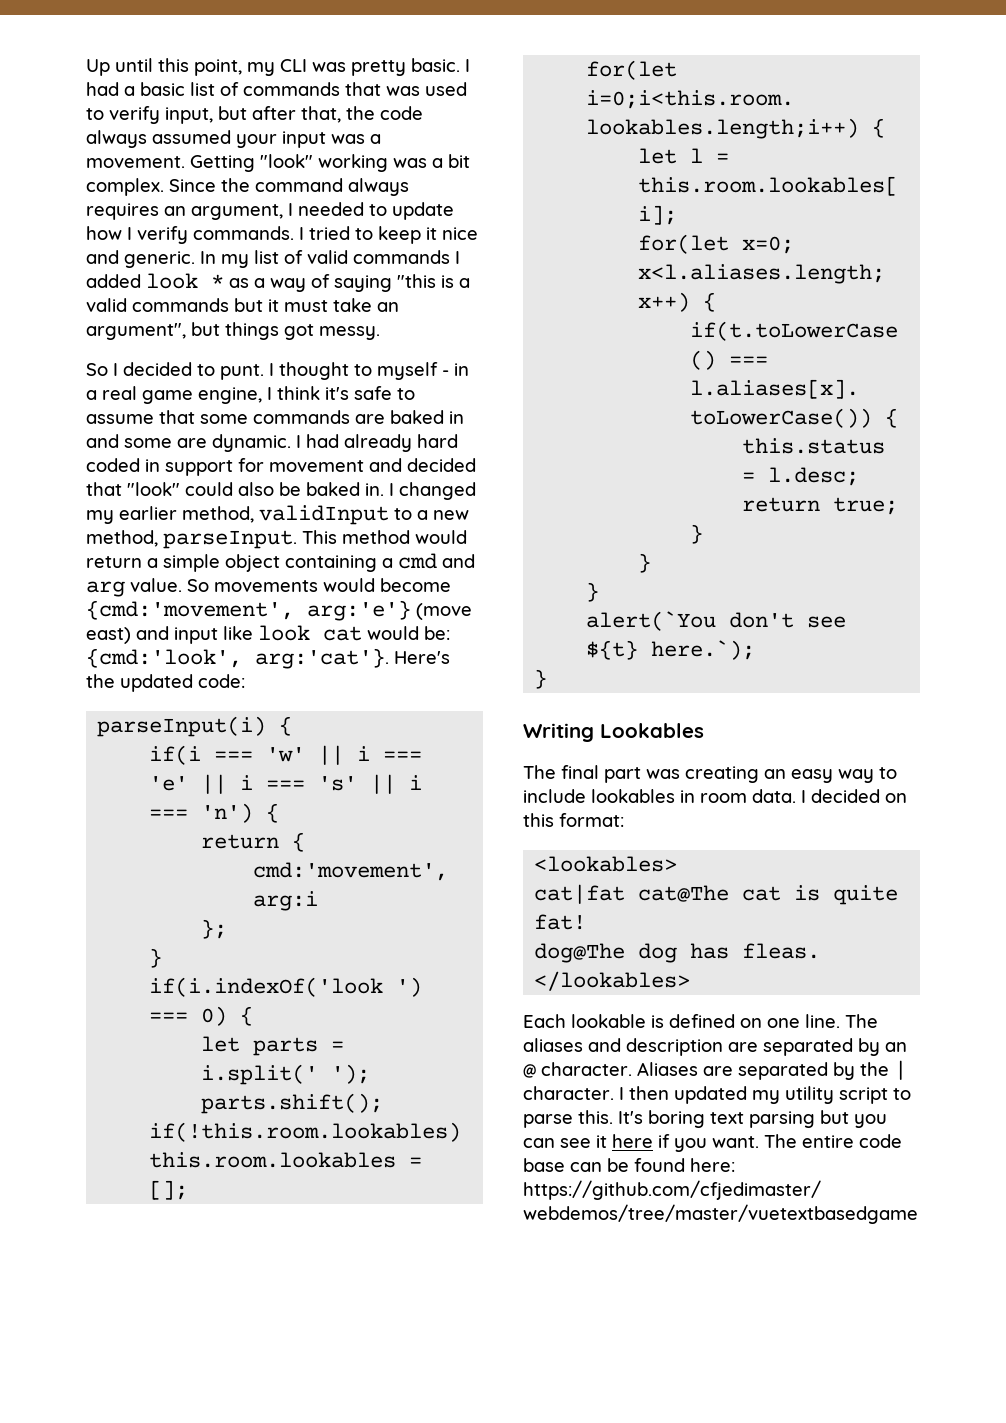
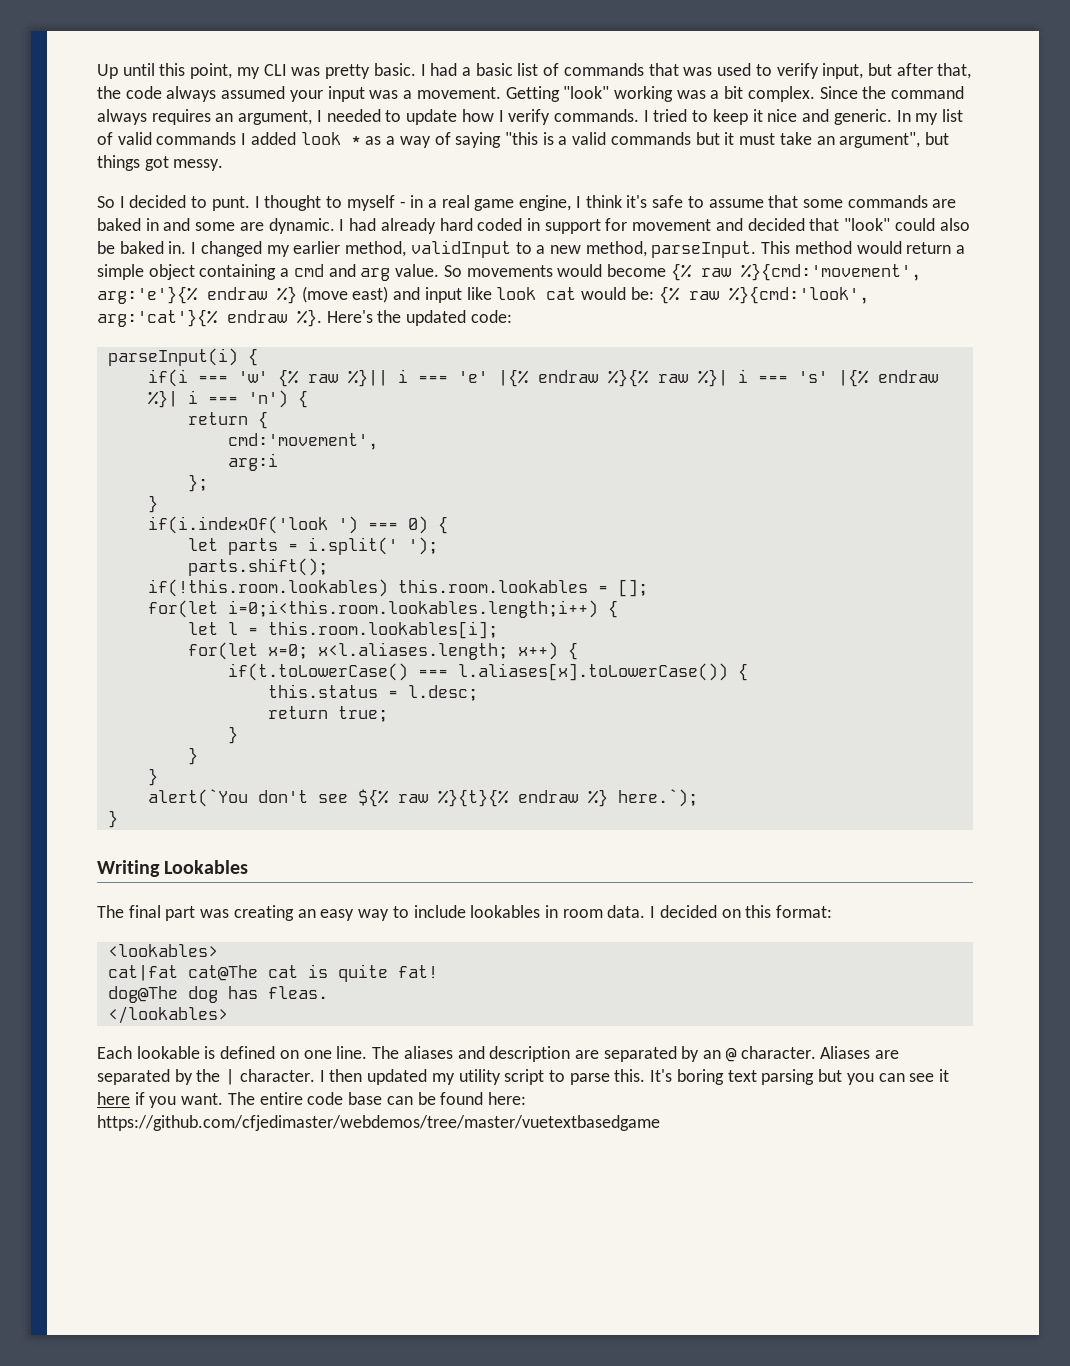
- So movements would become {cmd:'movement', arg:'e'} (move east) and input like look cat would be: {cmd:'look', arg:'cat'}.
+ So movements would become {% raw %}{cmd:'movement', arg:'e'}{% endraw %} (move east) and input like look cat would be: {% raw %}{cmd:'look', arg:'cat'}{% endraw %}.
- if(i === 'w' || i === 'e' || i === 's' || i === 'n') {
+ if(i === 'w' {% raw %}|| i === 'e' |{% endraw %}{% raw %}| i === 's' |{% endraw %}| i === 'n') {
- alert(`You don't see ${t} here.`);
+ alert(`You don't see ${% raw %}{t}{% endraw %} here.`);

